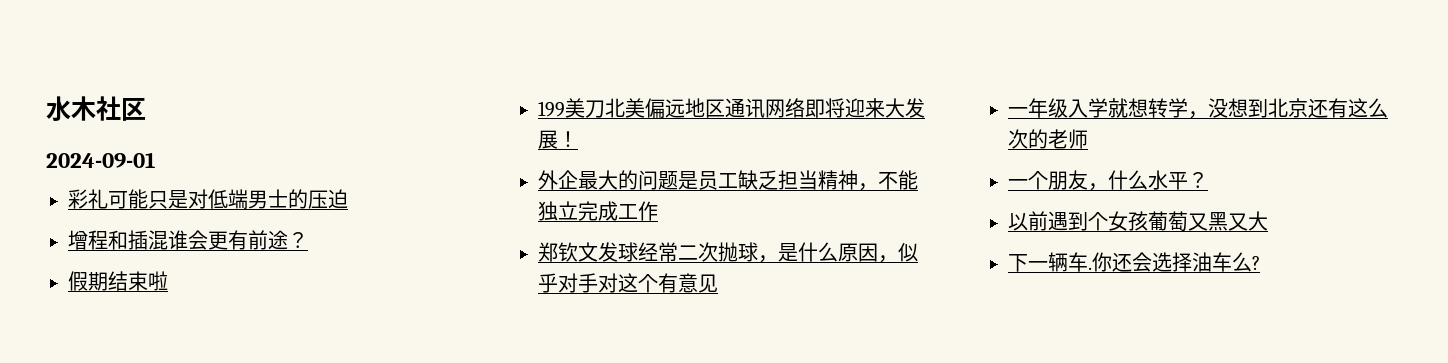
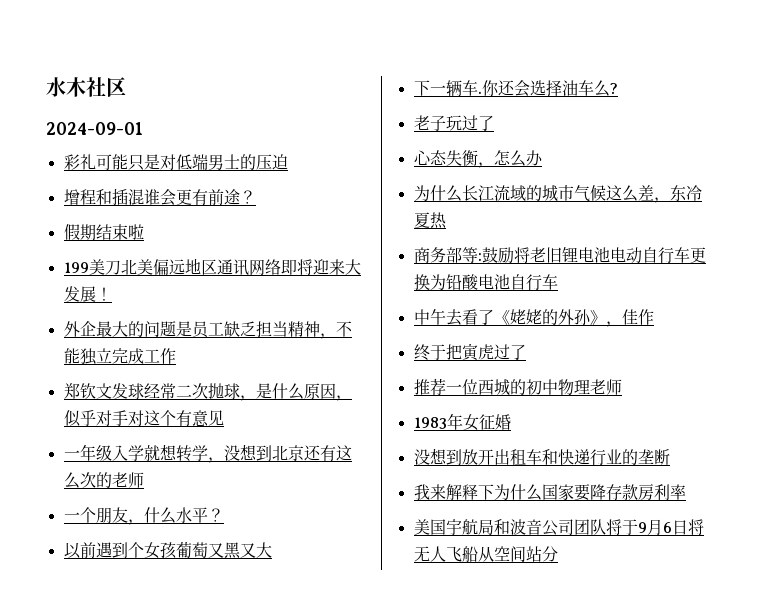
+ 老子玩过了
+ 心态失衡，怎么办
+ 为什么长江流域的城市气候这么差，东冷夏热
+ 商务部等:鼓励将老旧锂电池电动自行车更换为铅酸电池自行车
+ 中午去看了《姥姥的外孙》，佳作
+ 终于把寅虎过了
+ 推荐一位西城的初中物理老师
+ 1983年女征婚
+ 没想到放开出租车和快递行业的垄断
+ 我来解释下为什么国家要降存款房利率
+ 美国宇航局和波音公司团队将于9月6日将无人飞船从空间站分

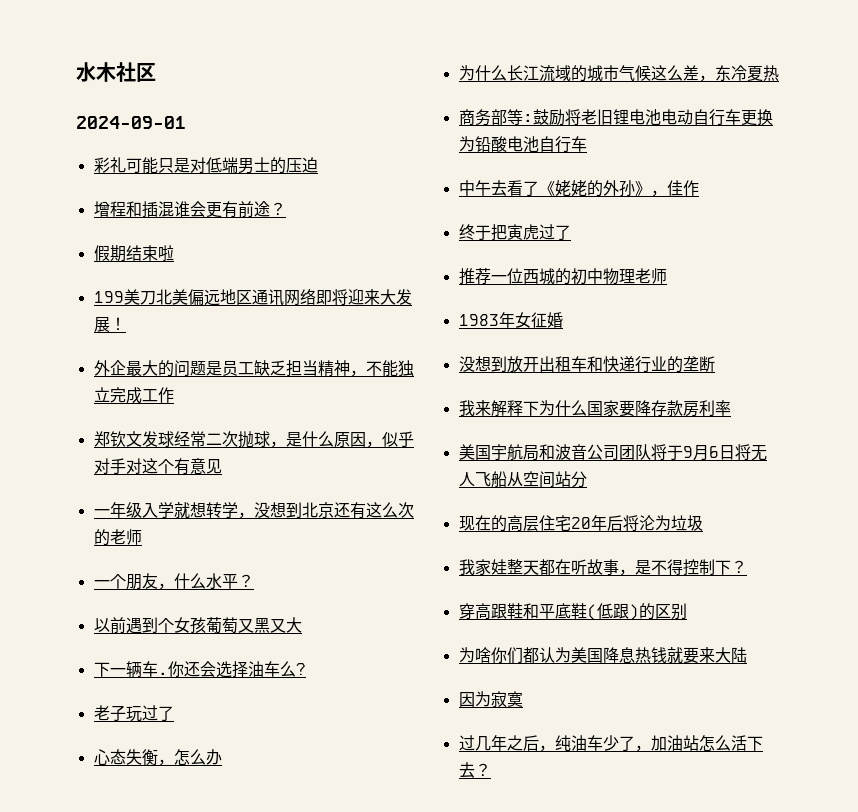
+ 现在的高层住宅20年后将沦为垃圾
+ 我家娃整天都在听故事，是不得控制下？
+ 穿高跟鞋和平底鞋(低跟)的区别
+ 为啥你们都认为美国降息热钱就要来大陆
+ 因为寂寞
+ 过几年之后，纯油车少了，加油站怎么活下去？

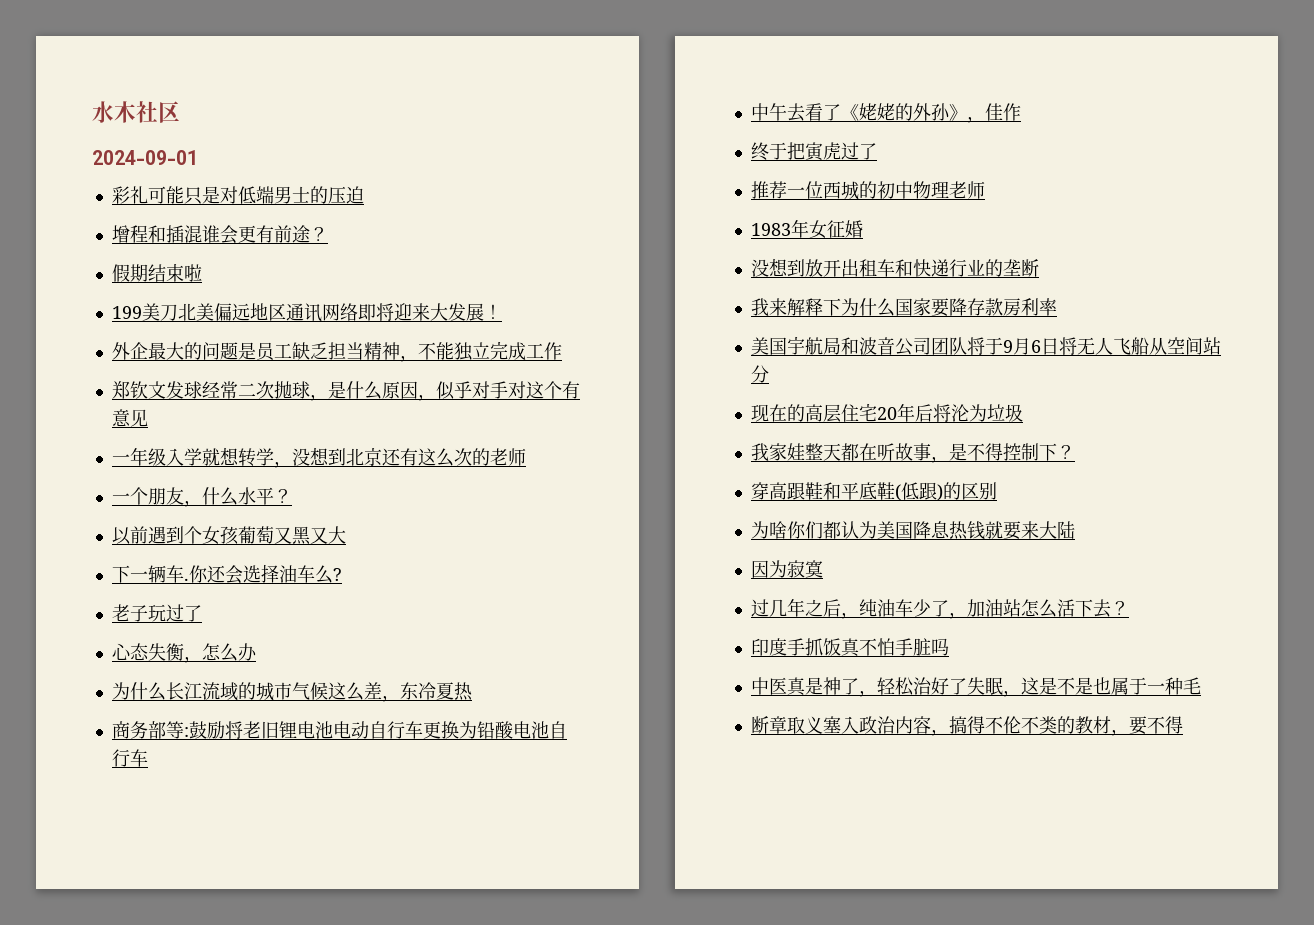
+ 印度手抓饭真不怕手脏吗
+ 中医真是神了，轻松治好了失眠，这是不是也属于一种毛
+ 断章取义塞入政治内容，搞得不伦不类的教材，要不得

